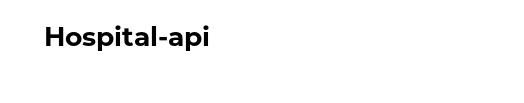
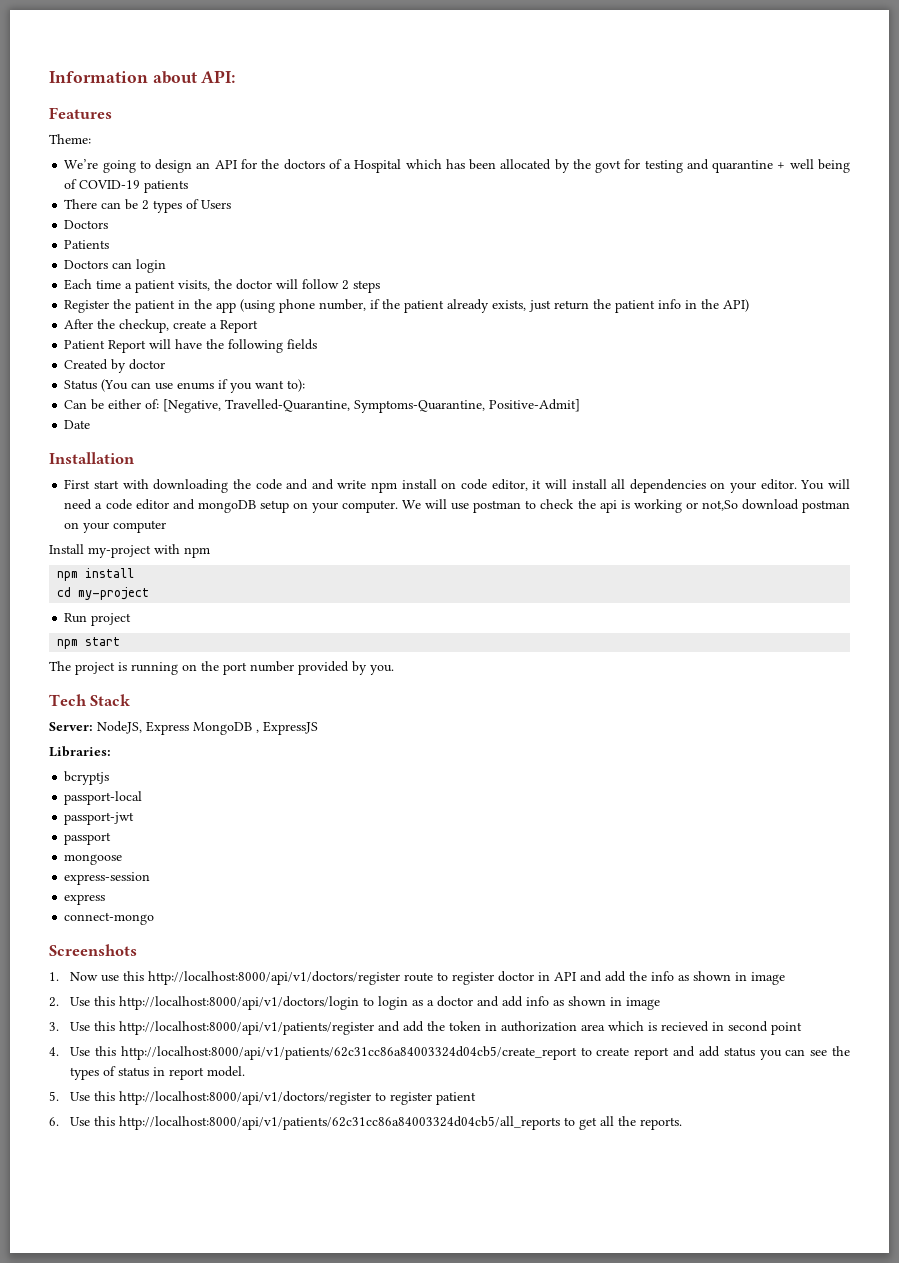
- Hospital-api
+ Information about API:
+ Features
+ Theme:
+ We’re going to design an API for the doctors of a Hospital which has been allocated by the govt for testing and quarantine + well being of COVID-19 patients
+ There can be 2 types of Users
+ Doctors
+ Patients
+ Doctors can login
+ Each time a patient visits, the doctor will follow 2 steps
+ Register the patient in the app (using phone number, if the patient already exists, just return the patient info in the API)
+ After the checkup, create a Report
+ Patient Report will have the following fields
+ Created by doctor
+ Status (You can use enums if you want to):
+ Can be either of: [Negative, Travelled-Quarantine, Symptoms-Quarantine, Positive-Admit]
+ Date
+ Installation
+ First start with downloading the code and and write npm install on code editor, it will install all dependencies on your editor. You will need a code editor and mongoDB setup on your computer. We will use postman to check the api is working or not,So download postman on your computer
+ Install my-project with npm
+ npm install
+ cd my-project
+ Run project
+ npm start
+ The project is running on the port number provided by you.
+ Tech Stack
+ Server: NodeJS, Express MongoDB , ExpressJS
+ Libraries:
+ bcryptjs
+ passport-local
+ passport-jwt
+ passport
+ mongoose
+ express-session
+ express
+ connect-mongo
+ Screenshots
+ 1. Now use this http://localhost:8000/api/v1/doctors/register route to register doctor in API and add the info as shown in image
+ 2. Use this http://localhost:8000/api/v1/doctors/login to login as a doctor and add info as shown in image
+ 3. Use this http://localhost:8000/api/v1/patients/register and add the token in authorization area which is recieved in second point
+ 4. Use this http://localhost:8000/api/v1/patients/62c31cc86a84003324d04cb5/create_report to create report and add status you can see the types of status in report model.
+ 5. Use this http://localhost:8000/api/v1/doctors/register to register patient
+ 6. Use this http://localhost:8000/api/v1/patients/62c31cc86a84003324d04cb5/all_reports to get all the reports.

